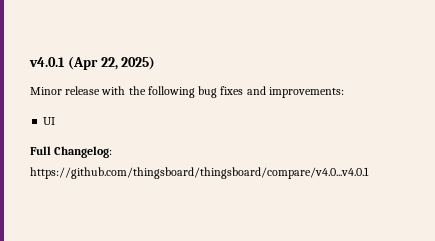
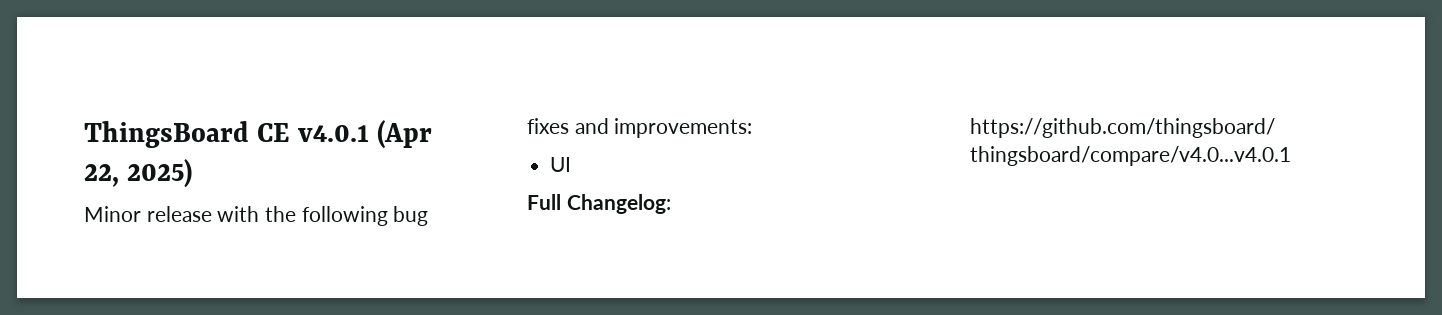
- v4.0.1 (Apr 22, 2025)
+ ThingsBoard CE v4.0.1 (Apr 22, 2025)

